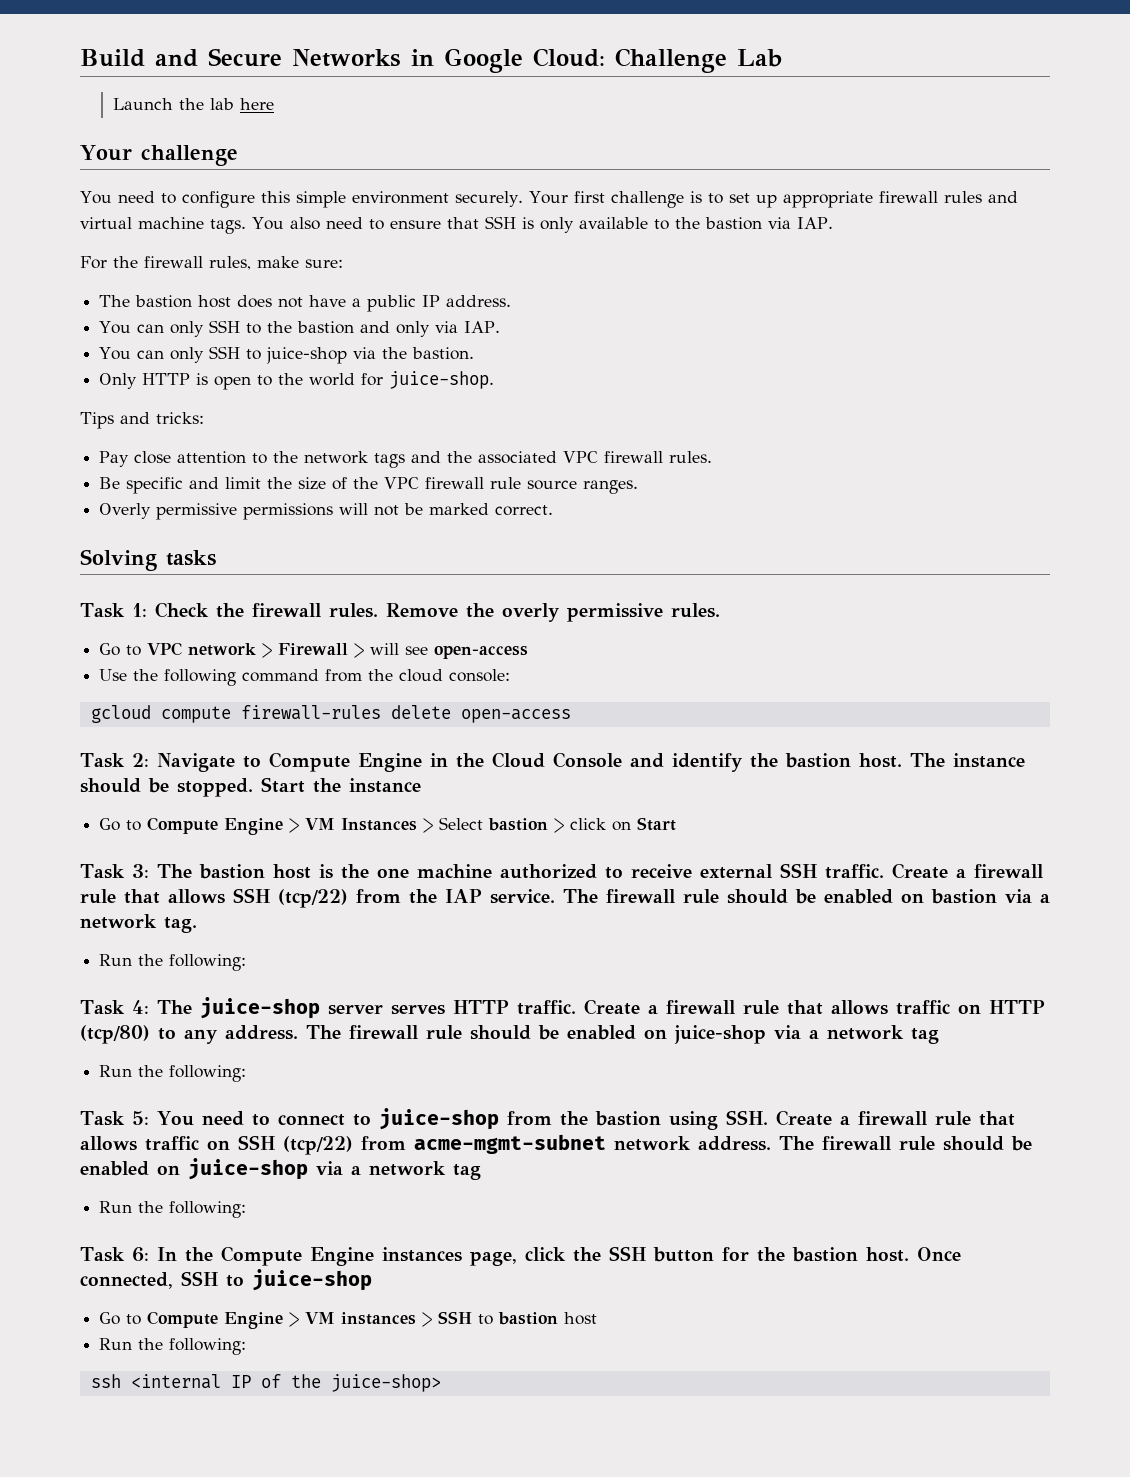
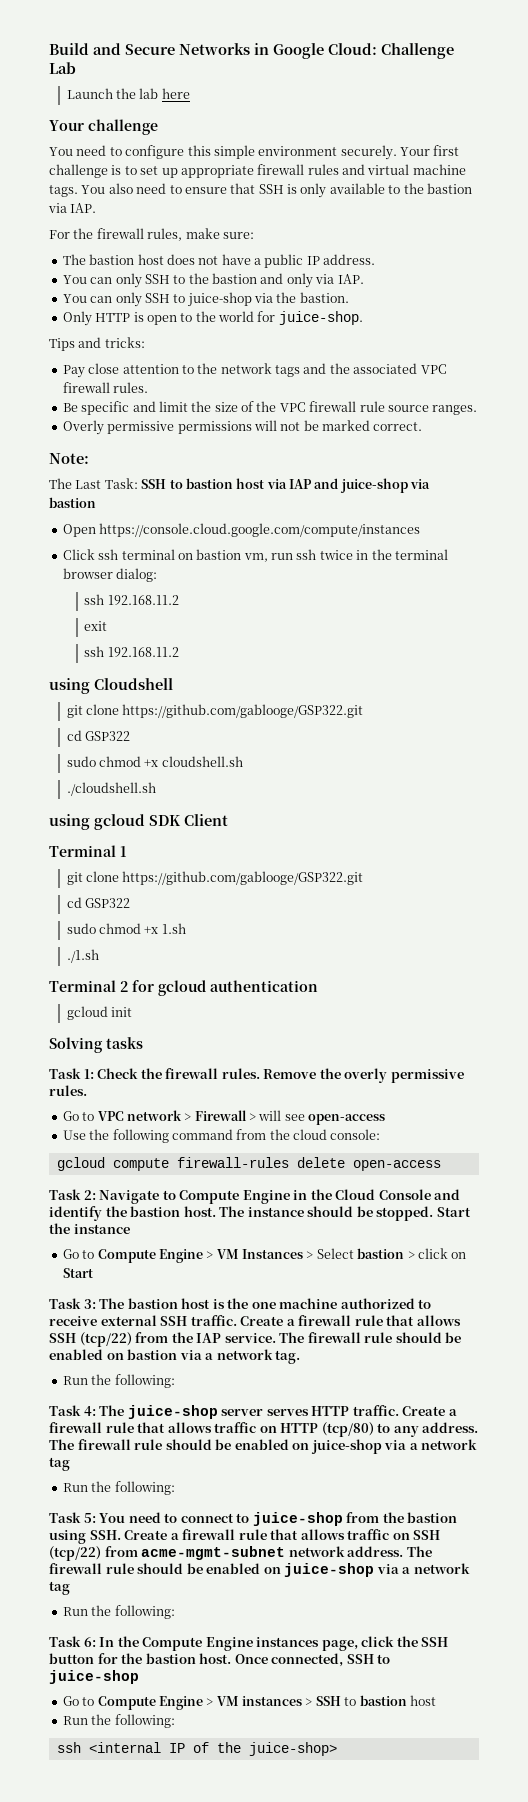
+ Note:
+ The Last Task: SSH to bastion host via IAP and juice-shop via bastion
+ Open https://console.cloud.google.com/compute/instances
+ Click ssh terminal on bastion vm, run ssh twice in the terminal browser dialog:
+ ssh 192.168.11.2
+ exit
+ ssh 192.168.11.2
+ using Cloudshell
+ git clone https://github.com/gablooge/GSP322.git
+ cd GSP322
+ sudo chmod +x cloudshell.sh
+ ./cloudshell.sh
+ using gcloud SDK Client
+ Terminal 1
+ git clone https://github.com/gablooge/GSP322.git
+ cd GSP322
+ sudo chmod +x 1.sh
+ ./1.sh
+ Terminal 2 for gcloud authentication
+ gcloud init

